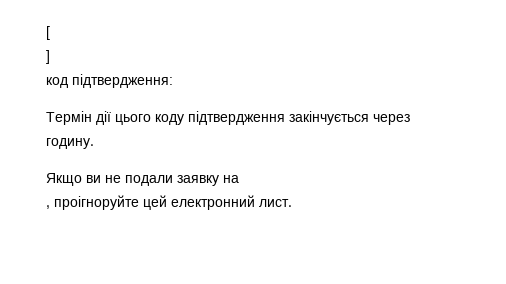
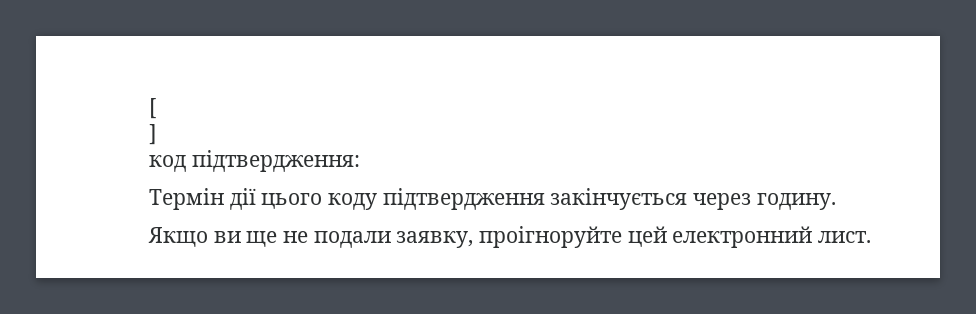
- Якщо ви не подали заявку на
- , проігноруйте цей електронний лист.
+ Якщо ви ще не подали заявку, проігноруйте цей електронний лист.

